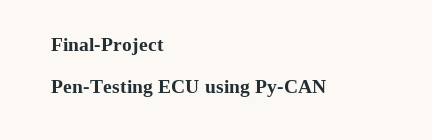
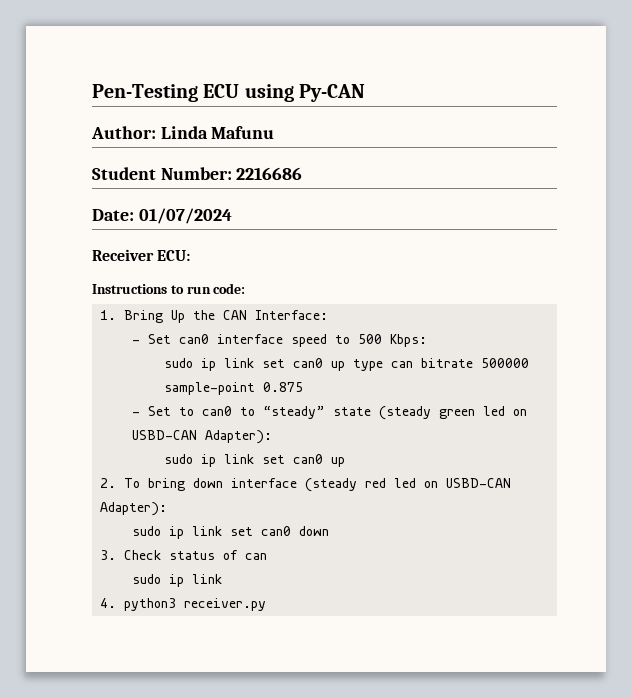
- Final-Project
+ Author: Linda Mafunu
+ Student Number: 2216686
+ Date: 01/07/2024
+ Receiver ECU:
+ Instructions to run code:
+ 1. Bring Up the CAN Interface:
+ - Set can0 interface speed to 500 Kbps:
+ sudo ip link set can0 up type can bitrate 500000 sample-point 0.875
+ - Set to can0 to “steady” state (steady green led on USBD-CAN Adapter):
+ sudo ip link set can0 up
+ 2. To bring down interface (steady red led on USBD-CAN Adapter):
+ sudo ip link set can0 down
+ 3. Check status of can
+ sudo ip link
+ 4. python3 receiver.py

